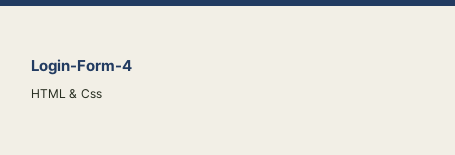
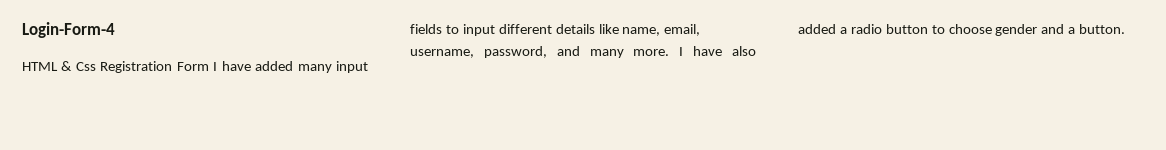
- HTML & Css
+ HTML & Css Registration Form I have added many input fields to input different details like name, email, username, password, and many more. I have also added a radio button to choose gender and a button.

